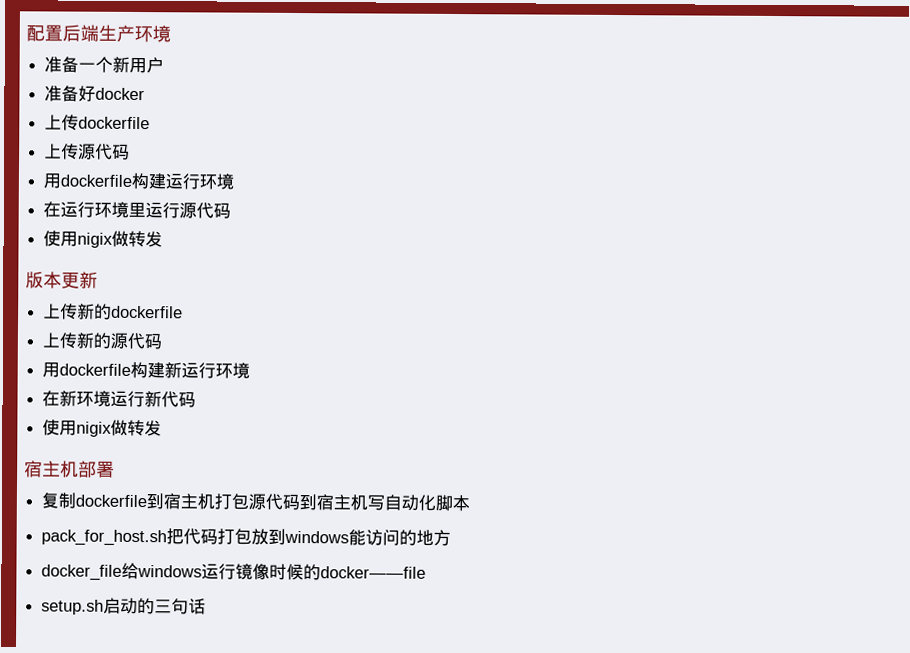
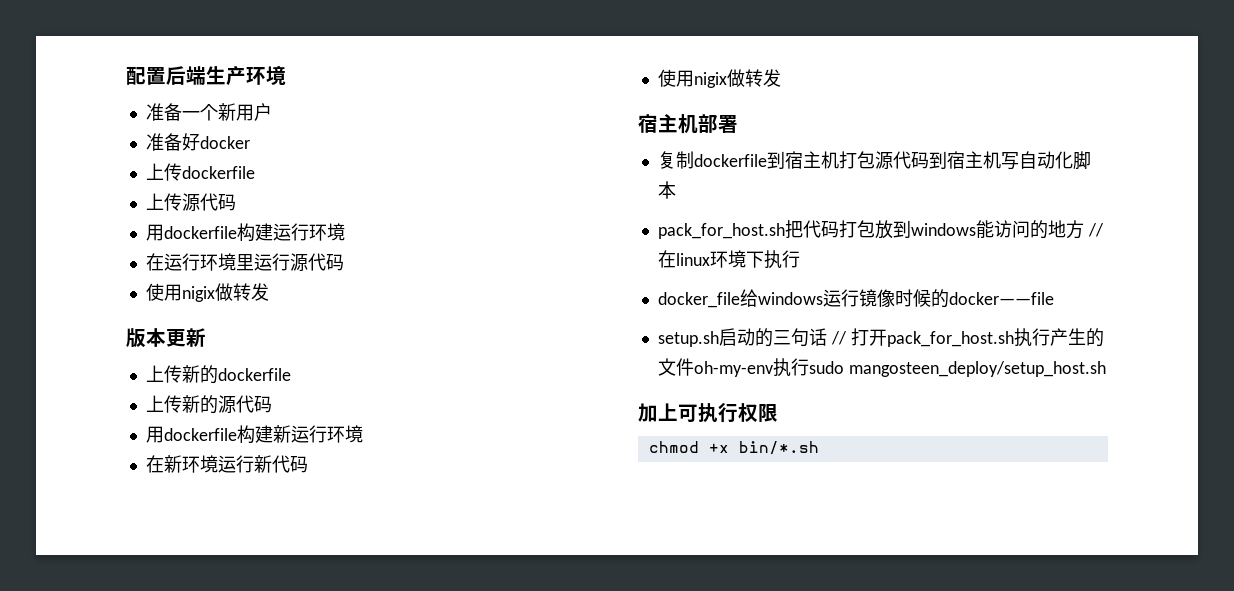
- pack_for_host.sh把代码打包放到windows能访问的地方
+ pack_for_host.sh把代码打包放到windows能访问的地方 // 在linux环境下执行
- setup.sh启动的三句话
+ setup.sh启动的三句话 // 打开pack_for_host.sh执行产生的文件oh-my-env执行sudo mangosteen_deploy/setup_host.sh
+ 加上可执行权限
+ chmod +x bin/*.sh

